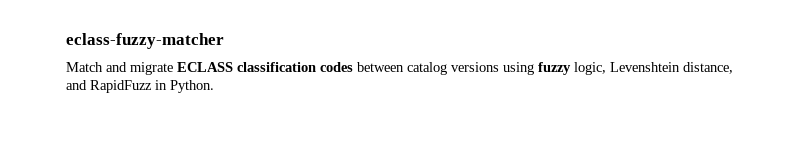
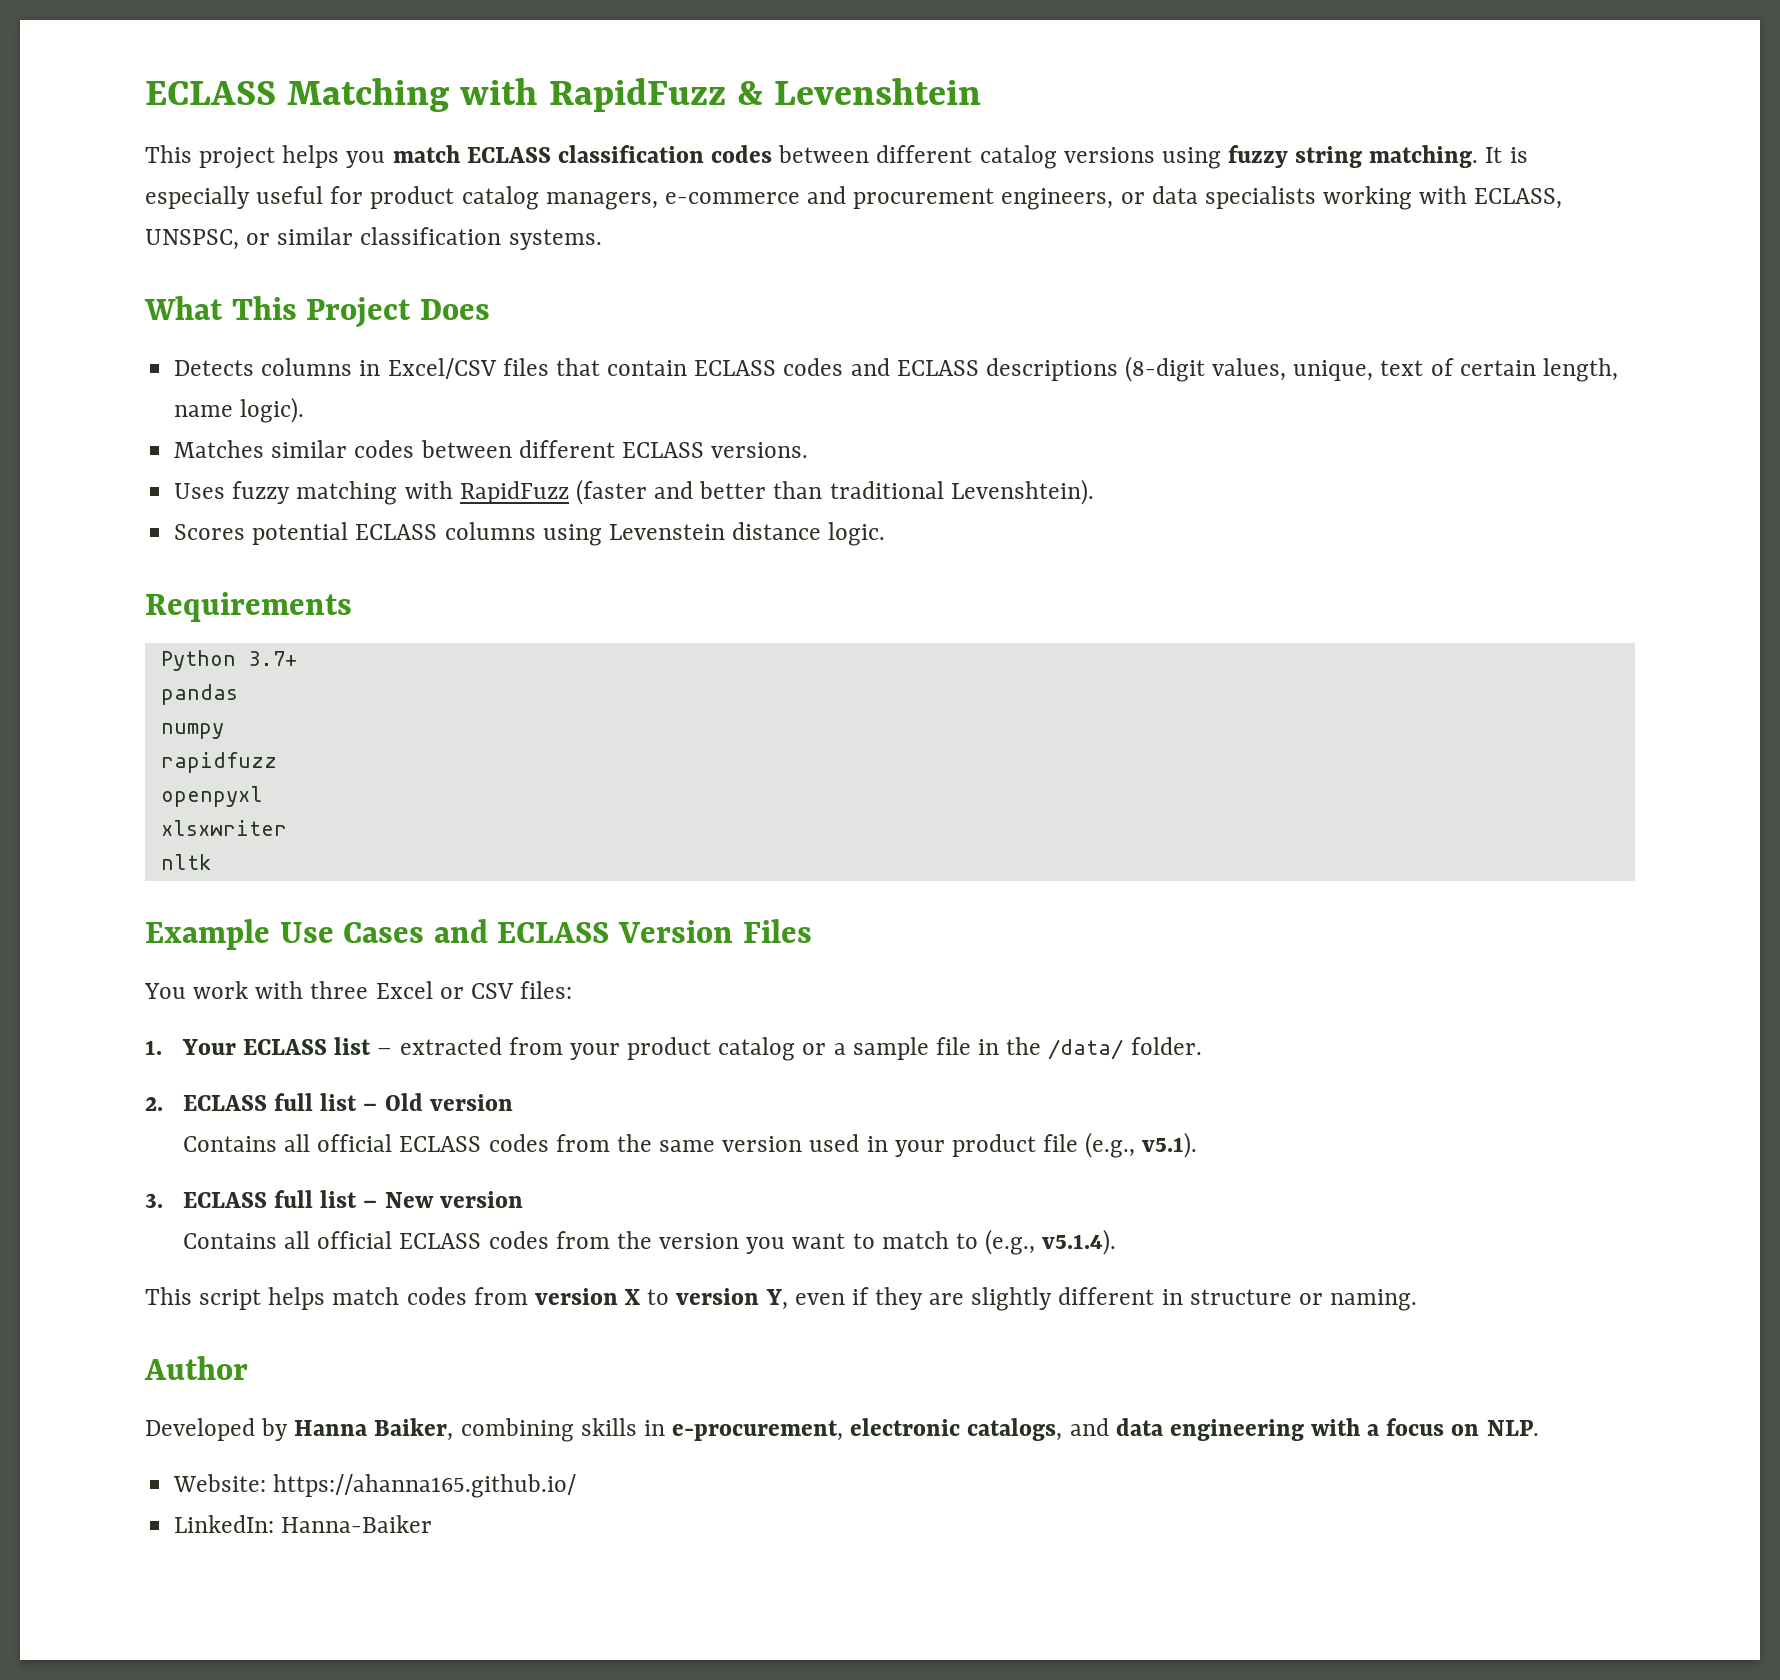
- eclass-fuzzy-matcher
- Match and migrate ECLASS classification codes between catalog versions using fuzzy logic, Levenshtein distance, and RapidFuzz in Python.
+ ECLASS Matching with RapidFuzz & Levenshtein
+ This project helps you match ECLASS classification codes between different catalog versions using fuzzy string matching. It is especially useful for product catalog managers, e-commerce and procurement engineers, or data specialists working with ECLASS, UNSPSC, or similar classification systems.
+ What This Project Does
+ Detects columns in Excel/CSV files that contain ECLASS codes and ECLASS descriptions (8-digit values, unique, text of certain length, name logic).
+ Matches similar codes between different ECLASS versions.
+ Uses fuzzy matching with RapidFuzz (faster and better than traditional Levenshtein).
+ Scores potential ECLASS columns using Levenstein distance logic.
+ Requirements
+ Python 3.7+
+ pandas
+ numpy
+ rapidfuzz
+ openpyxl
+ xlsxwriter
+ nltk
+ Example Use Cases and ECLASS Version Files
+ You work with three Excel or CSV files:
+ 1. Your ECLASS list – extracted from your product catalog or a sample file in the /data/ folder.
+ 2. ECLASS full list – Old version
+ Contains all official ECLASS codes from the same version used in your product file (e.g., v5.1).
+ 3. ECLASS full list – New version
+ Contains all official ECLASS codes from the version you want to match to (e.g., v5.1.4).
+ This script helps match codes from version X to version Y, even if they are slightly different in structure or naming.
+ Author
+ Developed by Hanna Baiker, combining skills in e-procurement, electronic catalogs, and data engineering with a focus on NLP.
+ Website: https://ahanna165.github.io/
+ LinkedIn: Hanna-Baiker

